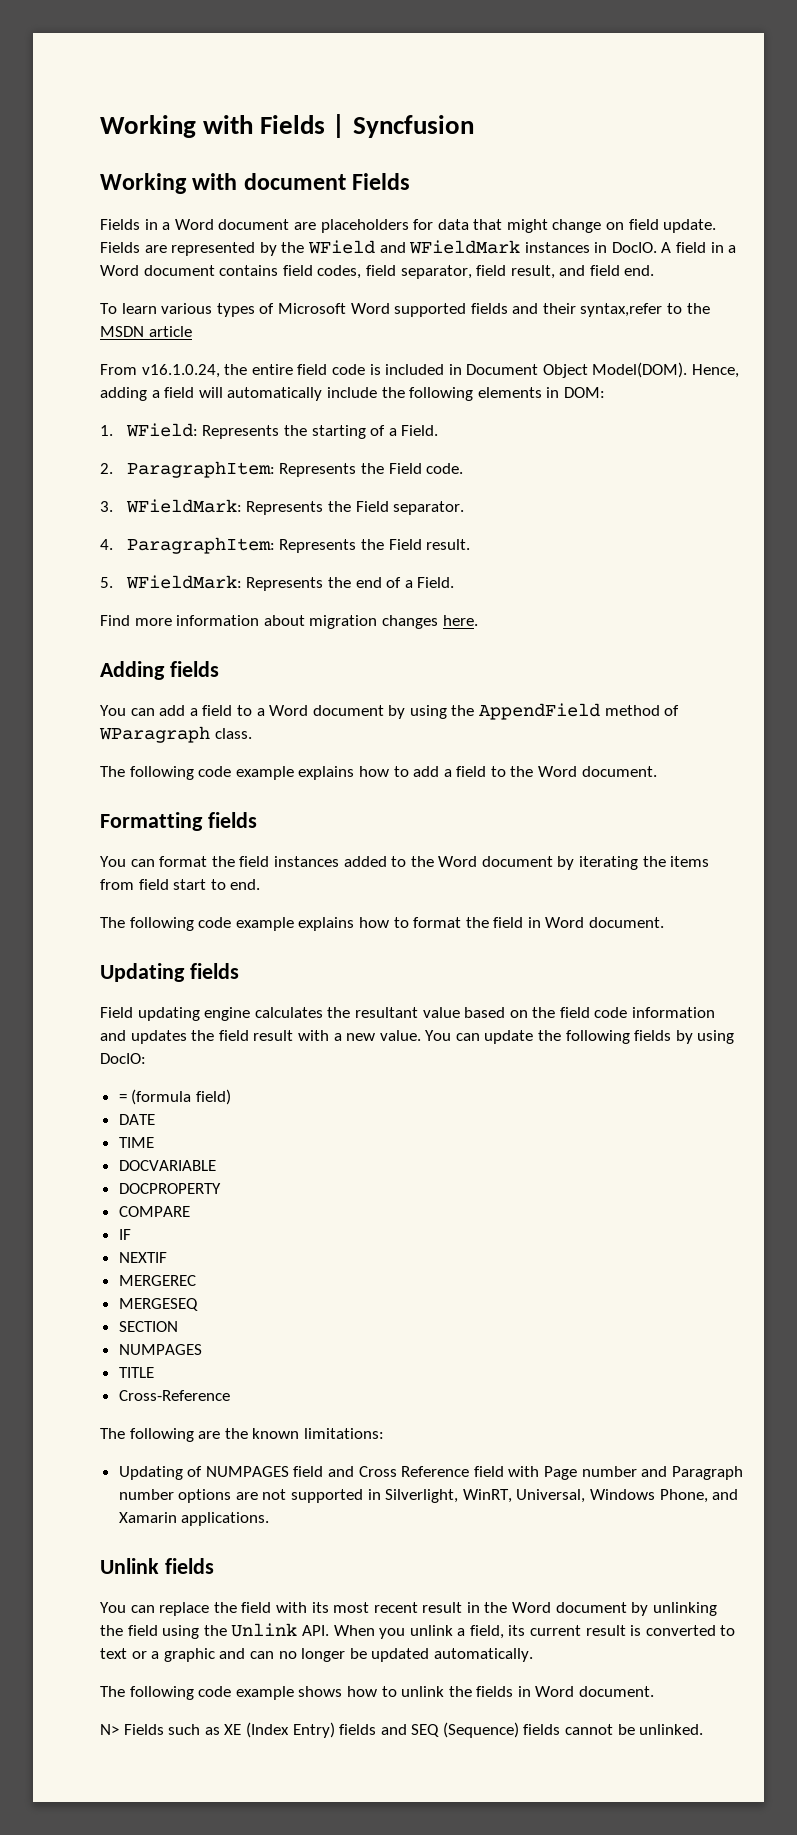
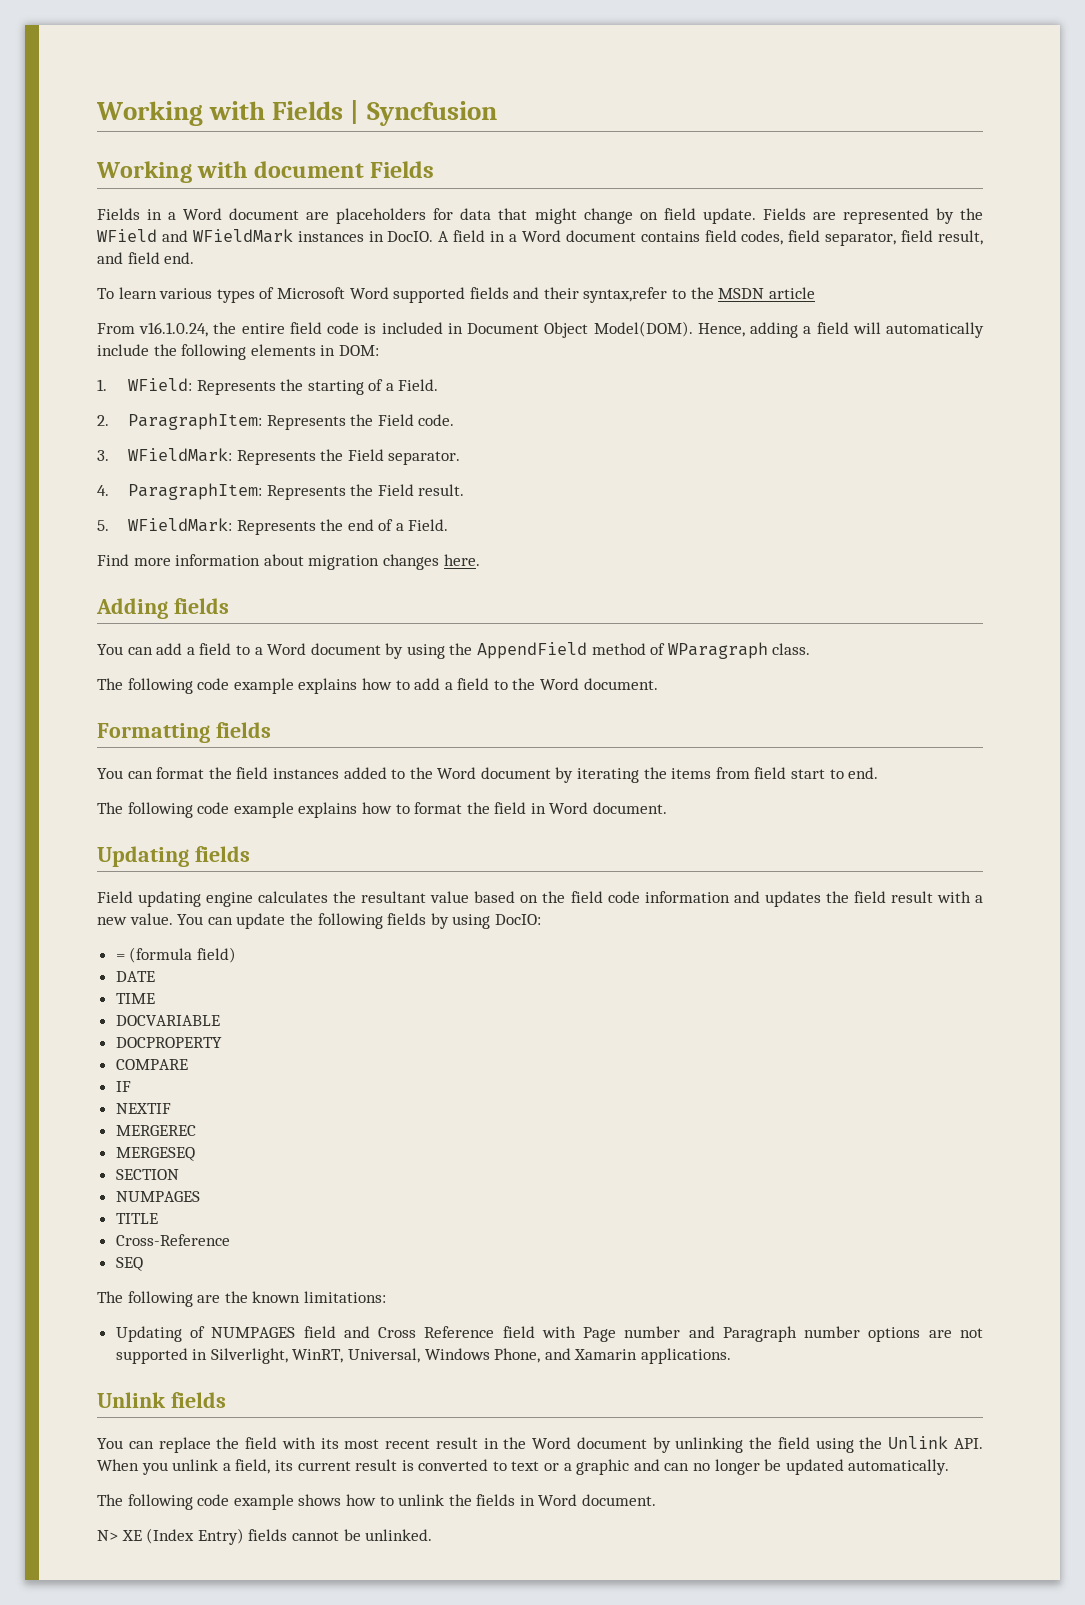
+ SEQ
- N> Fields such as XE (Index Entry) fields and SEQ (Sequence) fields cannot be unlinked.
+ N> XE (Index Entry) fields cannot be unlinked.

